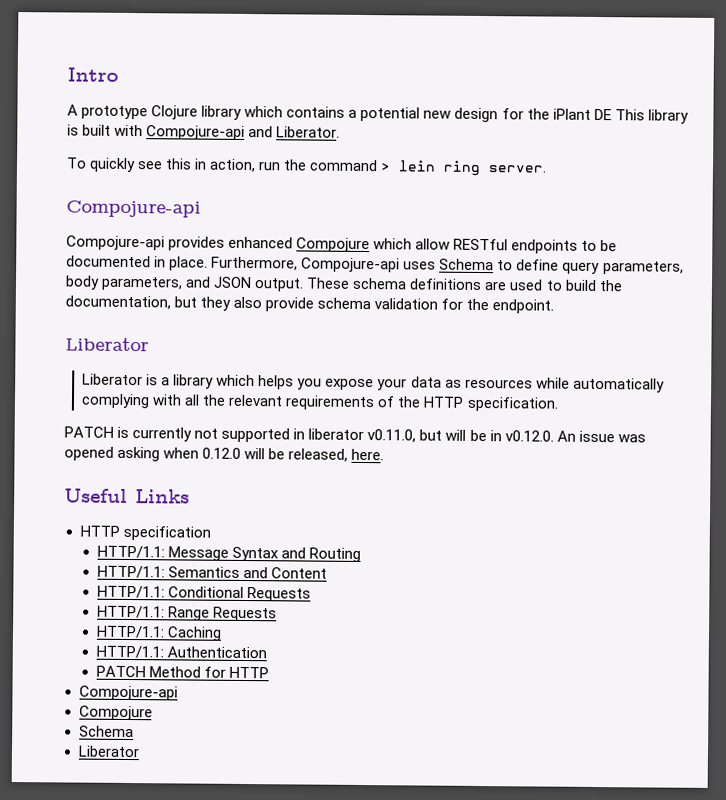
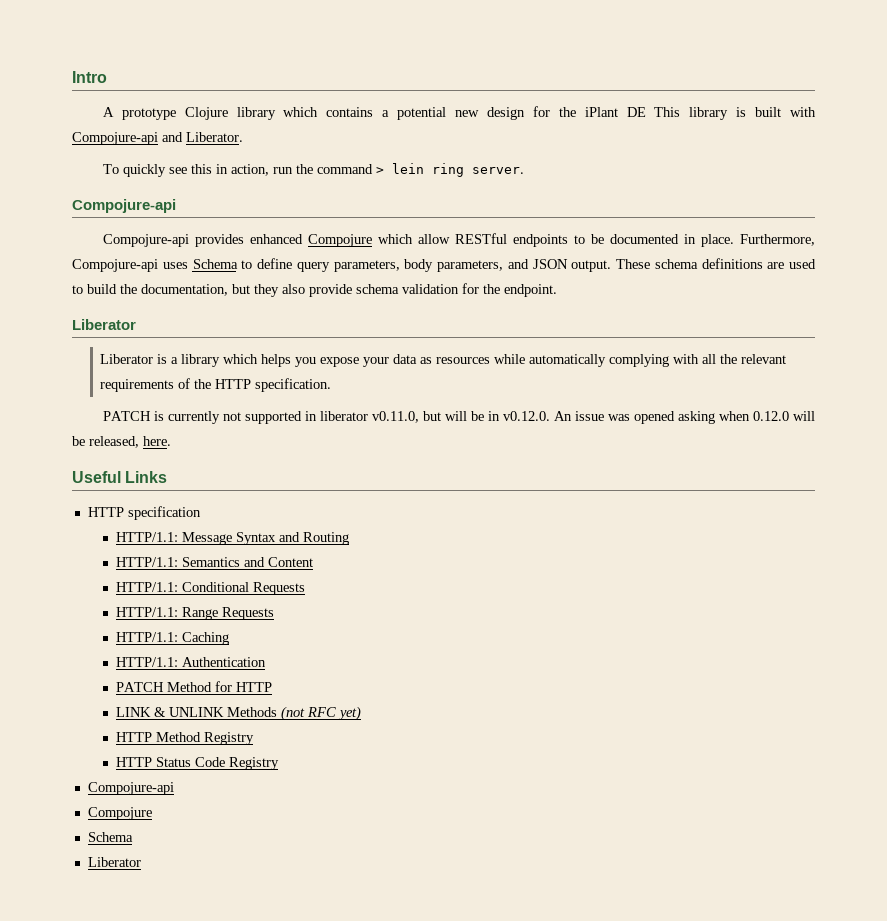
+ LINK & UNLINK Methods (not RFC yet)
+ HTTP Method Registry
+ HTTP Status Code Registry

